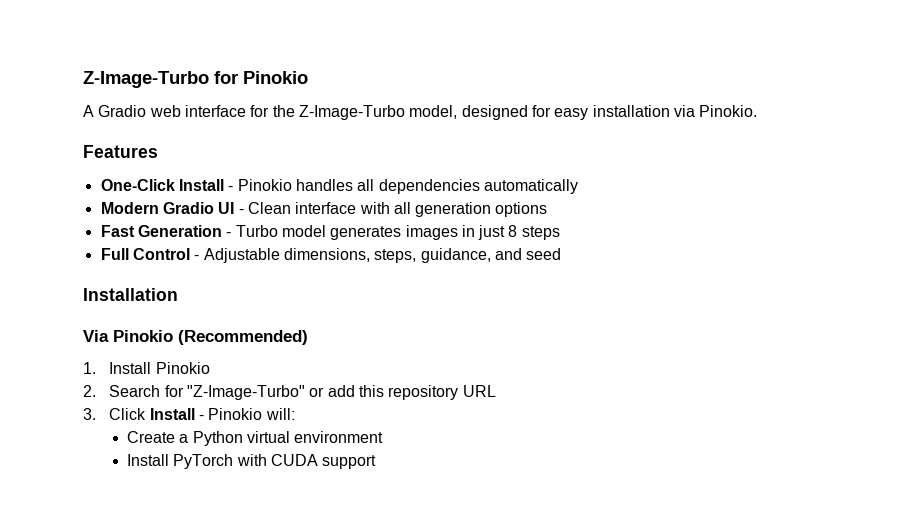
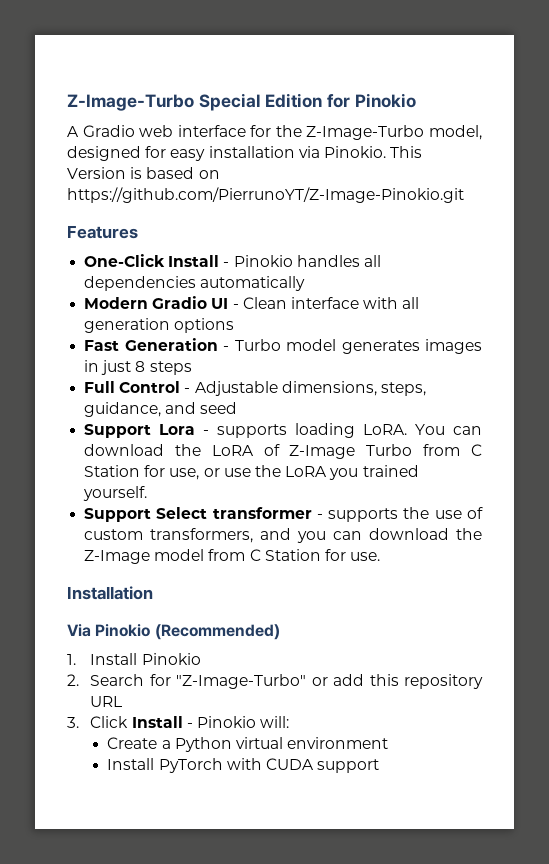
- Z-Image-Turbo for Pinokio
+ Z-Image-Turbo Special Edition for Pinokio
+ This Version is based on https://github.com/PierrunoYT/Z-Image-Pinokio.git
+ Support Lora - supports loading LoRA. You can download the LoRA of Z-Image Turbo from C Station for use, or use the LoRA you trained yourself.
+ Support Select transformer - supports the use of custom transformers, and you can download the Z-Image model from C Station for use.

